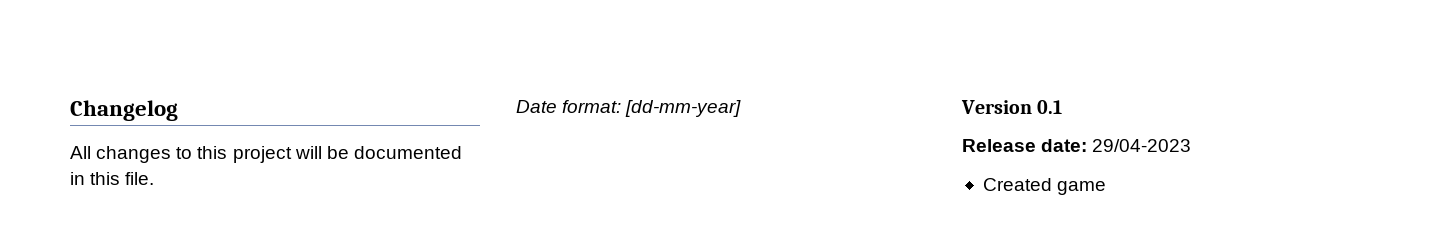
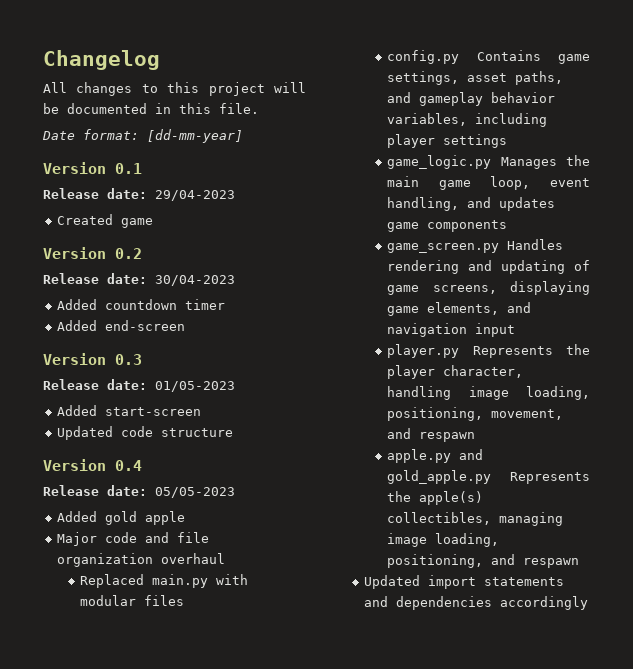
+ Version 0.2
+ Release date: 30/04-2023
+ Added countdown timer
+ Added end-screen
+ Version 0.3
+ Release date: 01/05-2023
+ Added start-screen
+ Updated code structure
+ Version 0.4
+ Release date: 05/05-2023
+ Added gold apple
+ Major code and file organization overhaul
+ Replaced main.py with modular files
+ config.py Contains game settings, asset paths, and gameplay behavior variables, including player settings
+ game_logic.py Manages the main game loop, event handling, and updates game components
+ game_screen.py Handles rendering and updating of game screens, displaying game elements, and navigation input
+ player.py Represents the player character, handling image loading, positioning, movement, and respawn
+ apple.py and gold_apple.py Represents the apple(s) collectibles, managing image loading, positioning, and respawn
+ Updated import statements and dependencies accordingly

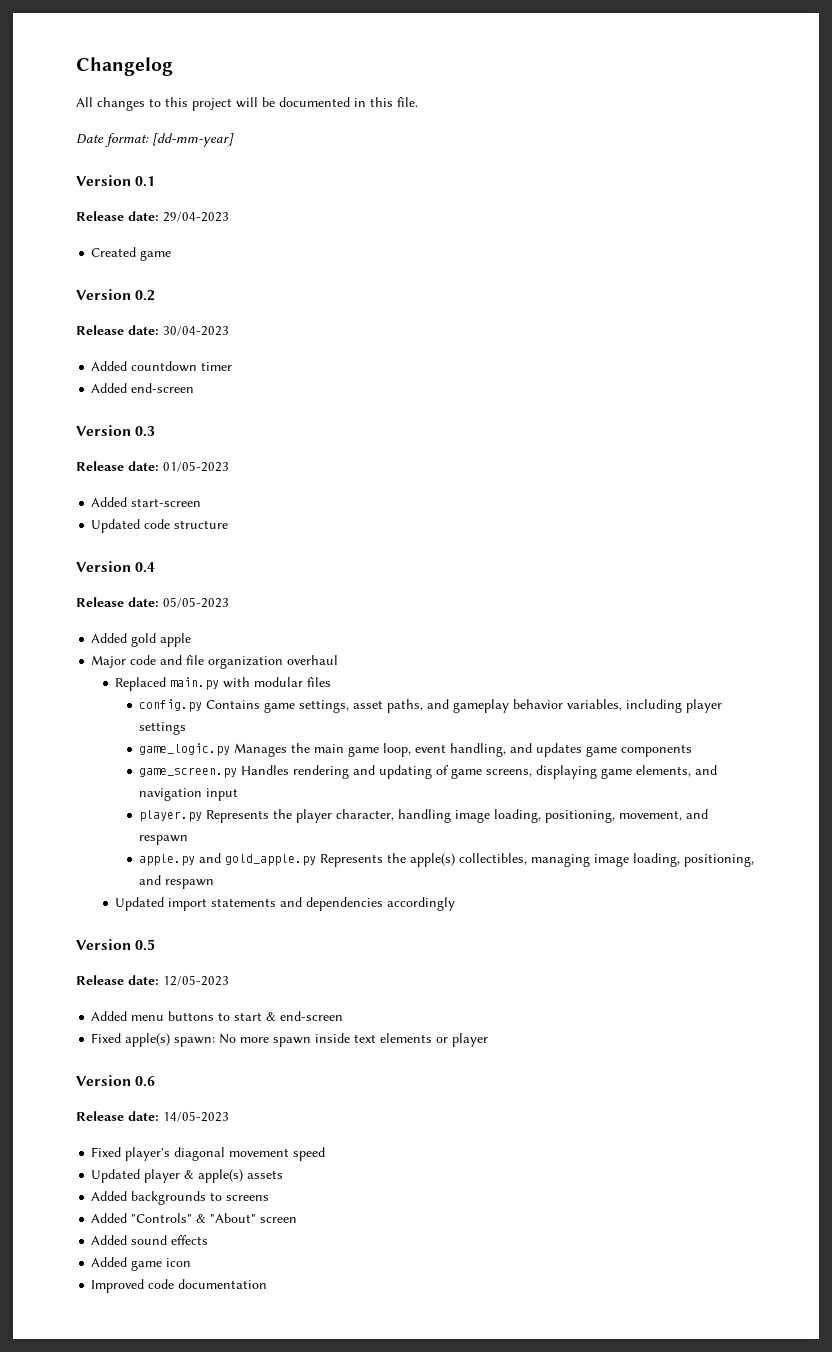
+ Version 0.5
+ Release date: 12/05-2023
+ Added menu buttons to start & end-screen
+ Fixed apple(s) spawn: No more spawn inside text elements or player
+ Version 0.6
+ Release date: 14/05-2023
+ Fixed player's diagonal movement speed
+ Updated player & apple(s) assets
+ Added backgrounds to screens
+ Added "Controls" & "About" screen
+ Added sound effects
+ Added game icon
+ Improved code documentation

